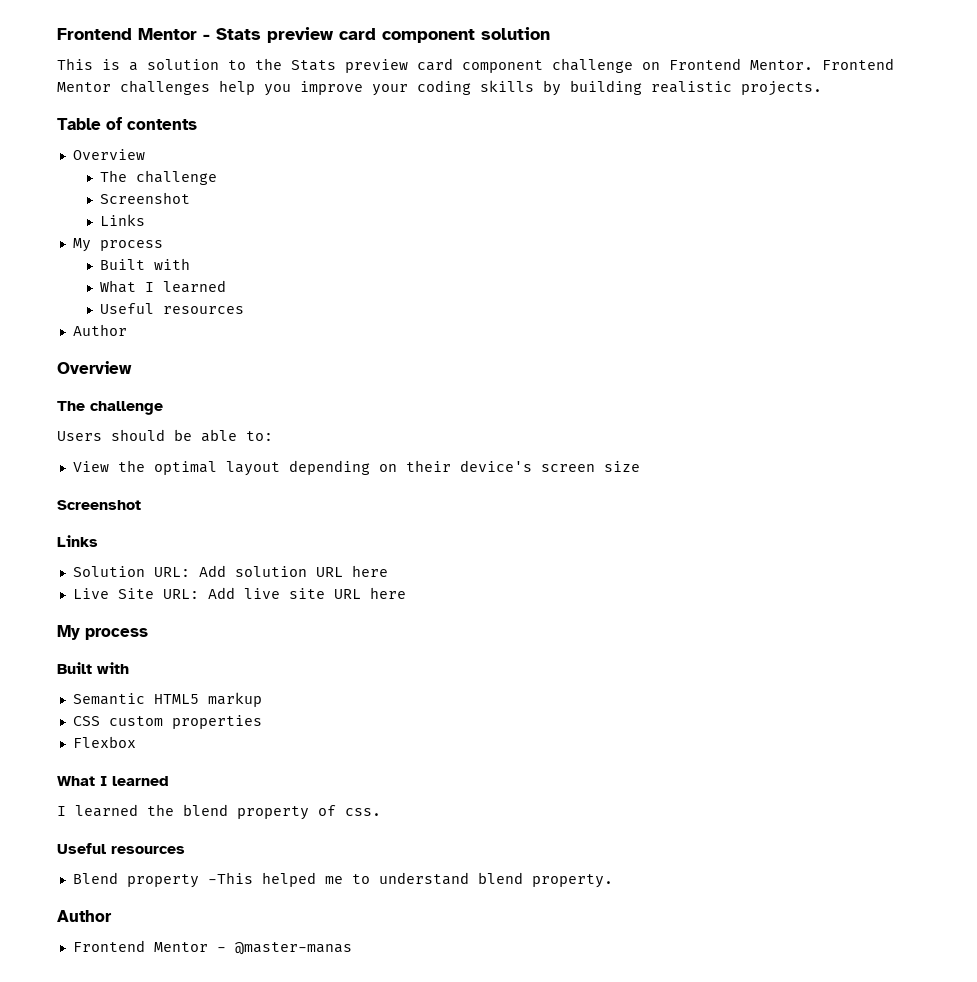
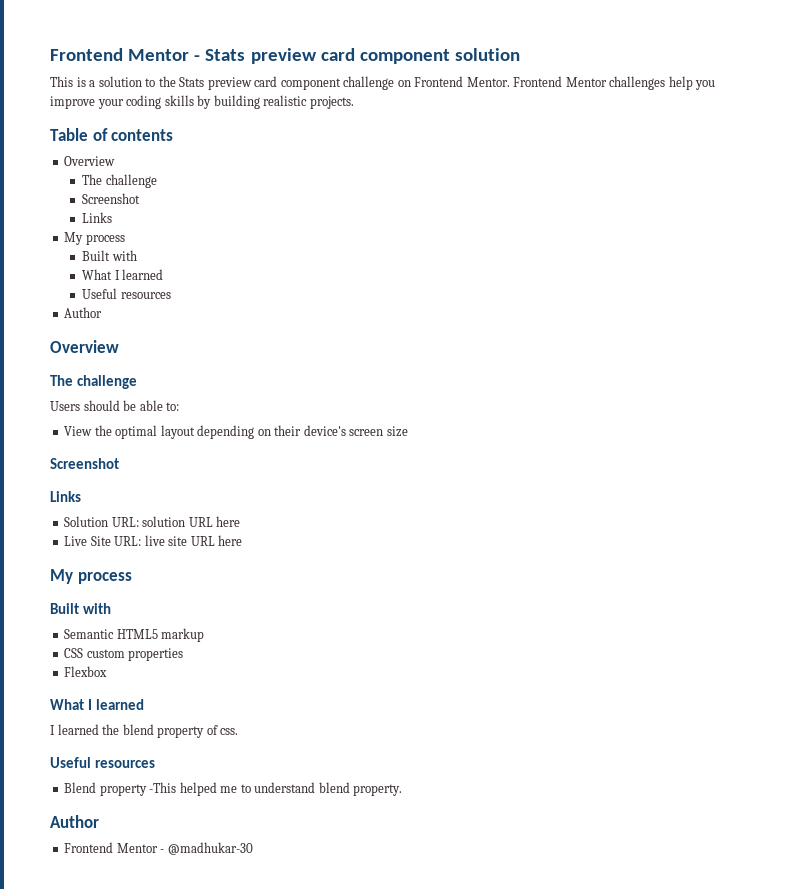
- Solution URL: Add solution URL here
+ Solution URL: solution URL here
- Live Site URL: Add live site URL here
+ Live Site URL: live site URL here
- Frontend Mentor - @master-manas
+ Frontend Mentor - @madhukar-30

